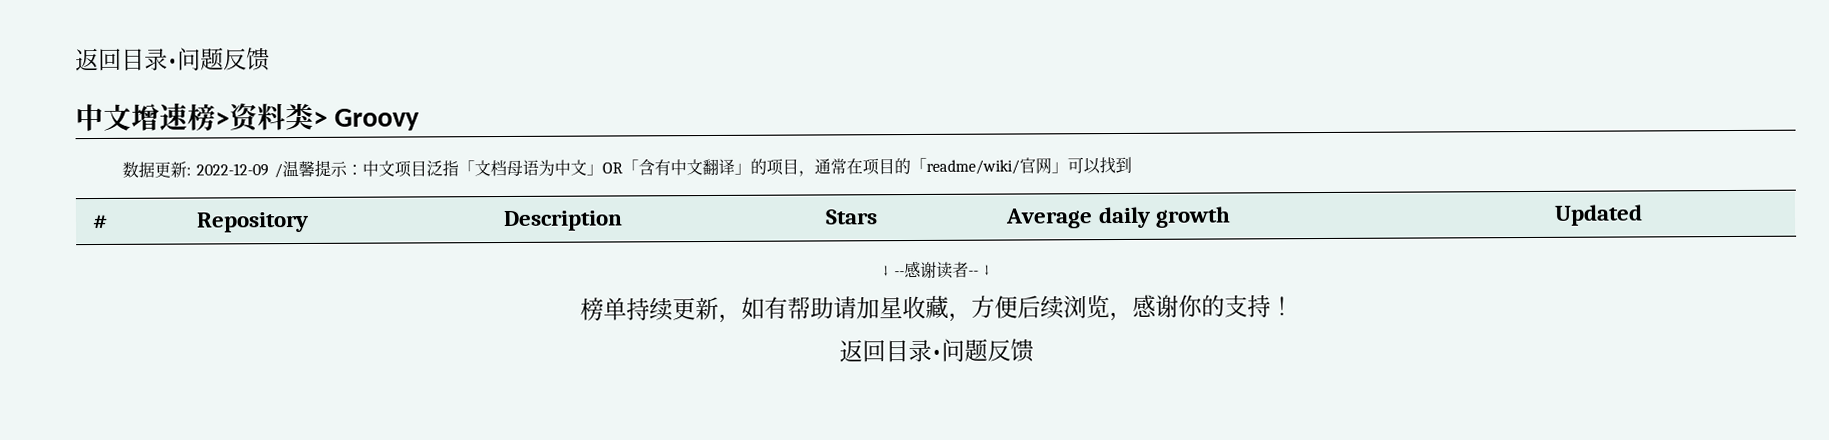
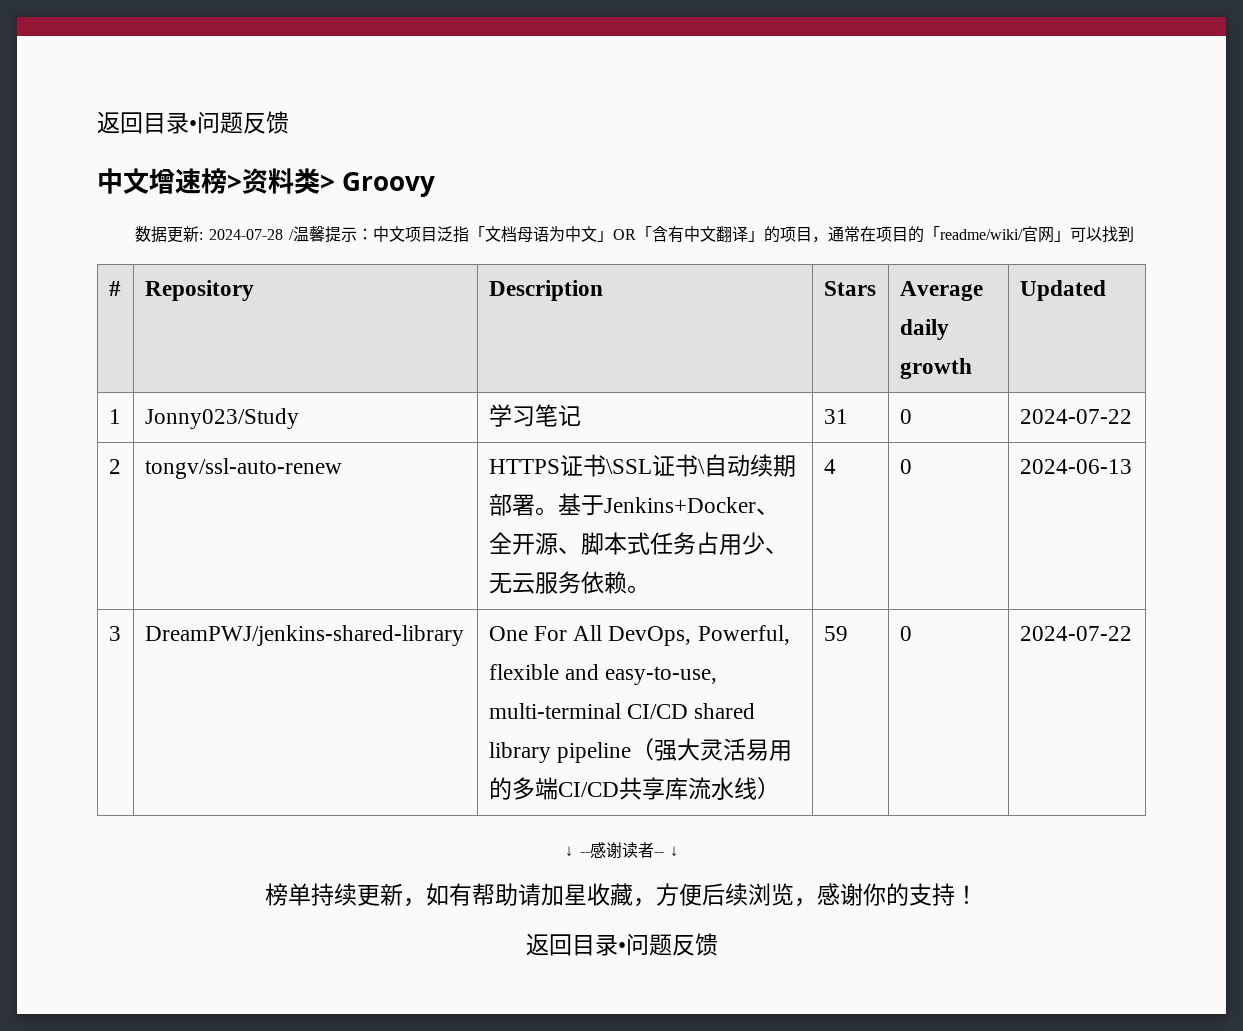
- 数据更新: 2022-12-09 /温馨提示：中文项目泛指「文档母语为中文」OR「含有中文翻译」的项目，通常在项目的「readme/wiki/官网」可以找到
+ 数据更新: 2024-07-28 /温馨提示：中文项目泛指「文档母语为中文」OR「含有中文翻译」的项目，通常在项目的「readme/wiki/官网」可以找到
+ 1 | Jonny023/Study | 学习笔记 | 31 | 0 | 2024-07-22
+ 2 | tongv/ssl-auto-renew | HTTPS证书\SSL证书\自动续期部署。基于Jenkins+Docker、全开源、脚本式任务占用少、无云服务依赖。 | 4 | 0 | 2024-06-13
+ 3 | DreamPWJ/jenkins-shared-library | One For All DevOps, Powerful, flexible and easy-to-use, multi-terminal CI/CD shared library pipeline（强大灵活易用的多端CI/CD共享库流水线） | 59 | 0 | 2024-07-22

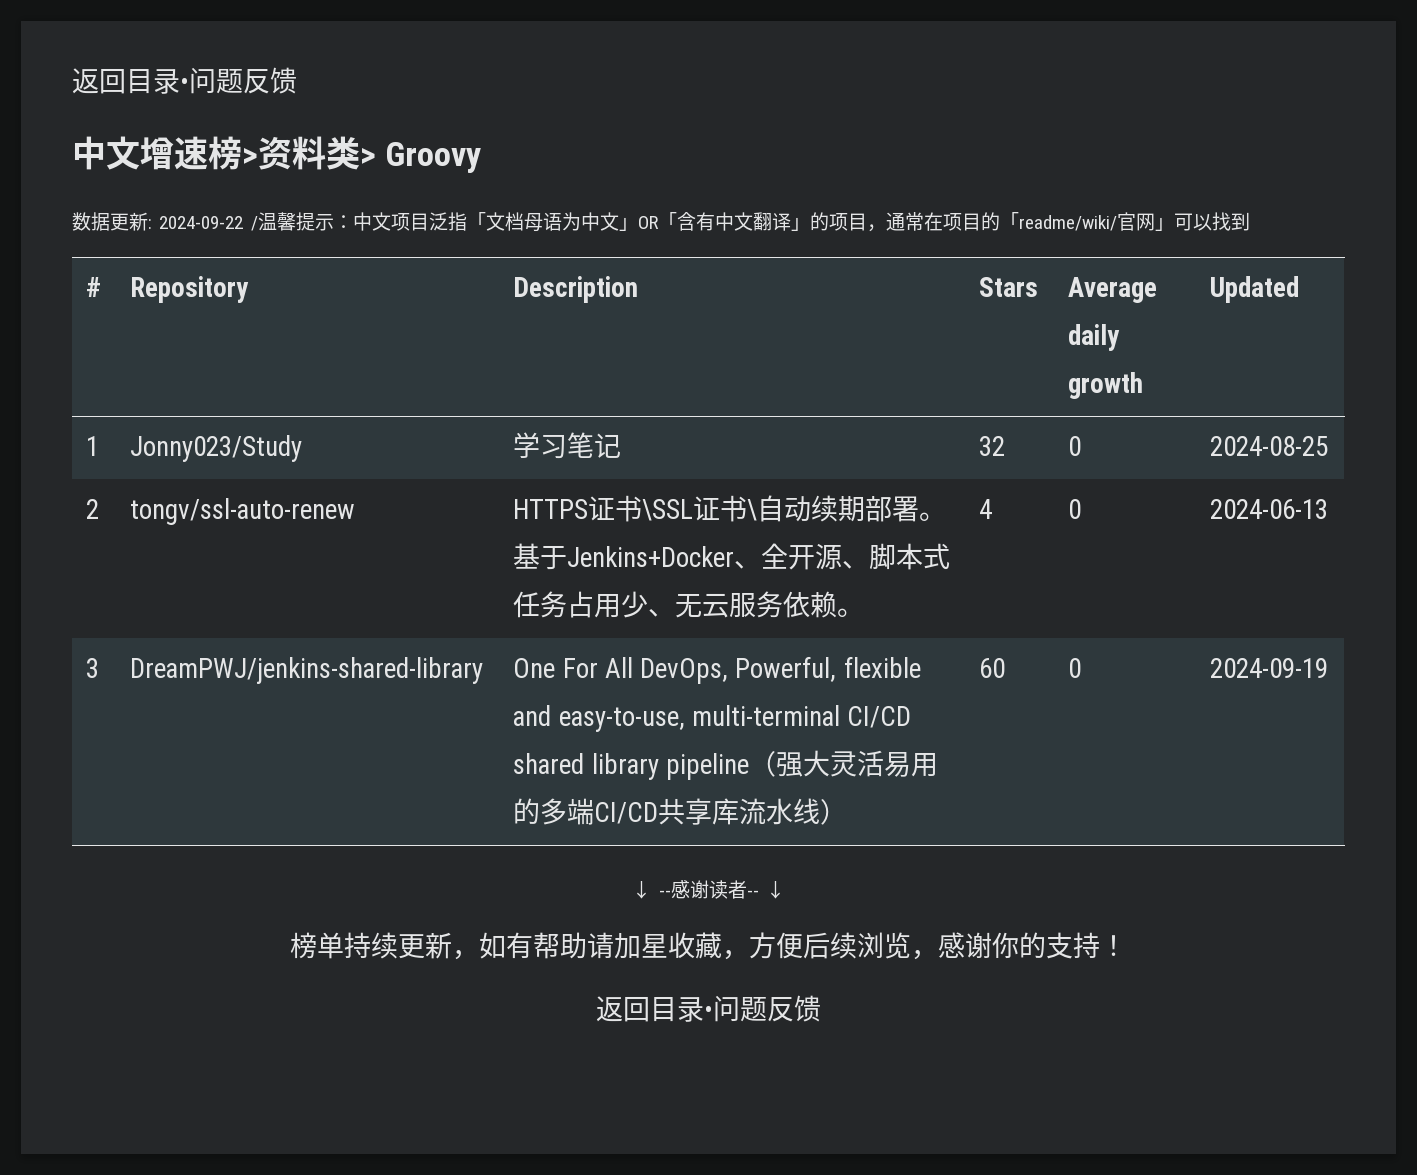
- 数据更新: 2024-07-28 /温馨提示：中文项目泛指「文档母语为中文」OR「含有中文翻译」的项目，通常在项目的「readme/wiki/官网」可以找到
+ 数据更新: 2024-09-22 /温馨提示：中文项目泛指「文档母语为中文」OR「含有中文翻译」的项目，通常在项目的「readme/wiki/官网」可以找到
- 1 | Jonny023/Study | 学习笔记 | 31 | 0 | 2024-07-22
+ 1 | Jonny023/Study | 学习笔记 | 32 | 0 | 2024-08-25
- 3 | DreamPWJ/jenkins-shared-library | One For All DevOps, Powerful, flexible and easy-to-use, multi-terminal CI/CD shared library pipeline（强大灵活易用的多端CI/CD共享库流水线） | 59 | 0 | 2024-07-22
+ 3 | DreamPWJ/jenkins-shared-library | One For All DevOps, Powerful, flexible and easy-to-use, multi-terminal CI/CD shared library pipeline（强大灵活易用的多端CI/CD共享库流水线） | 60 | 0 | 2024-09-19

